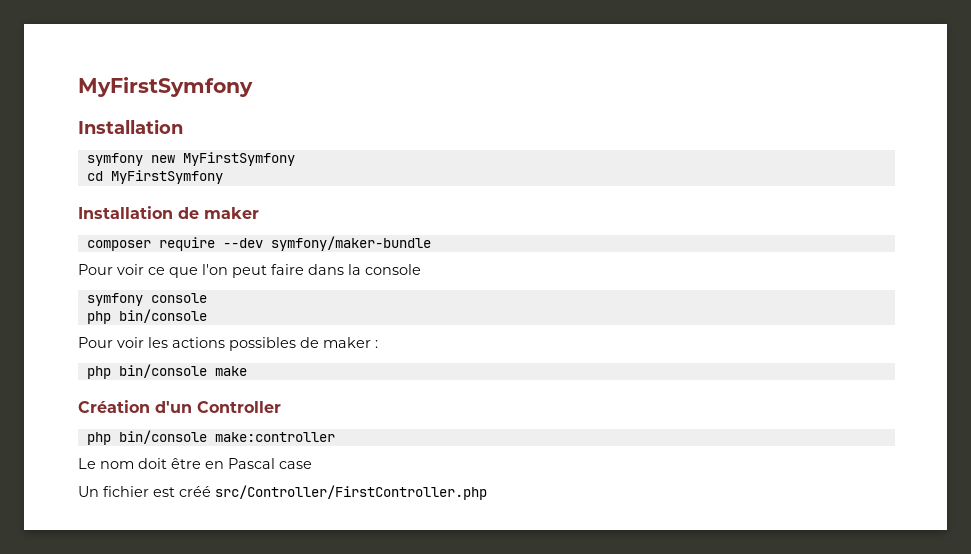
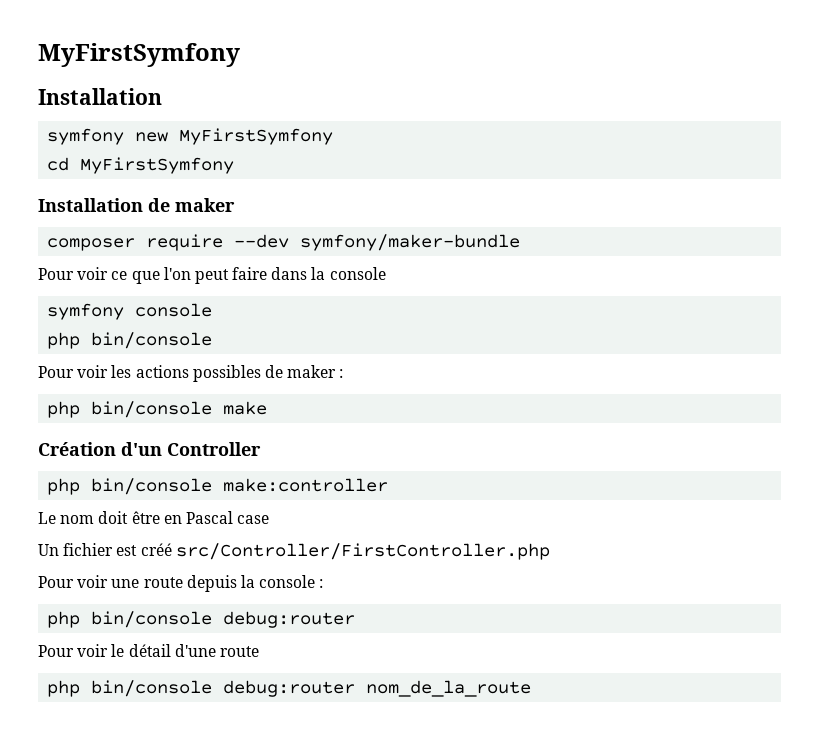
+ Pour voir une route depuis la console :
+ php bin/console debug:router
+ Pour voir le détail d'une route
+ php bin/console debug:router nom_de_la_route

